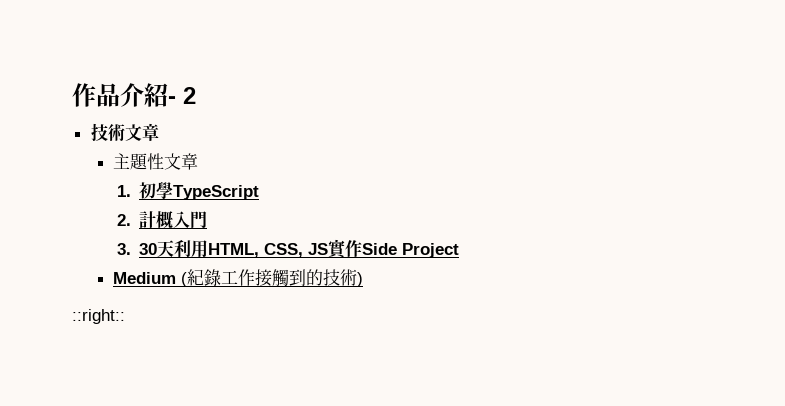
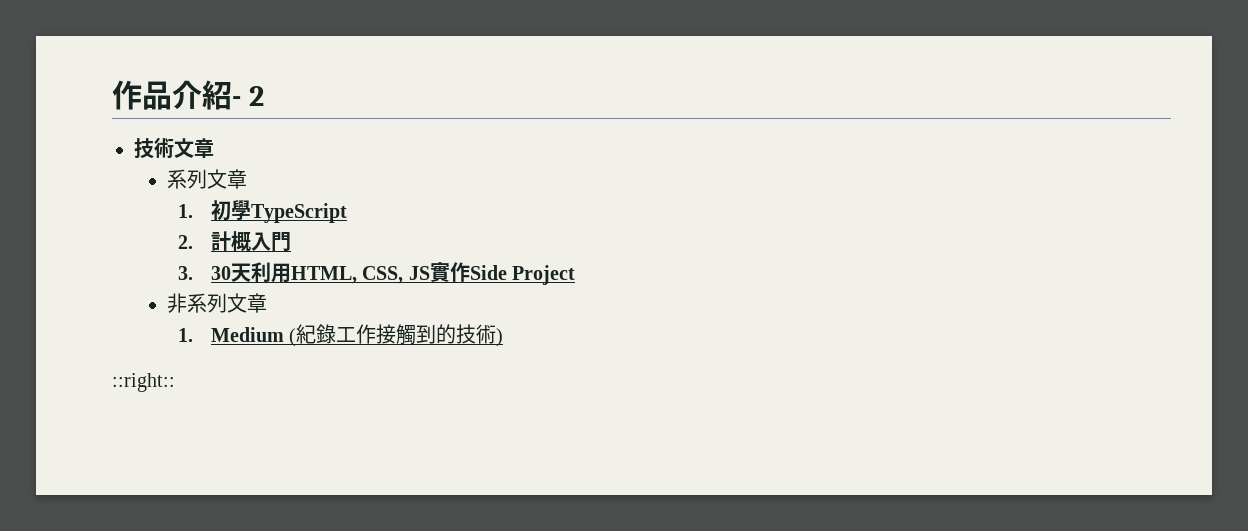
  技術文章
- 主題性文章
+ 系列文章
- Medium (紀錄工作接觸到的技術)
+ 非系列文章
+ 1. Medium (紀錄工作接觸到的技術)

